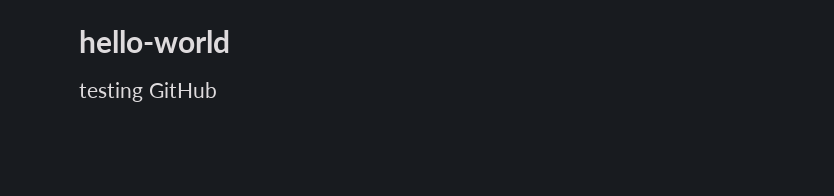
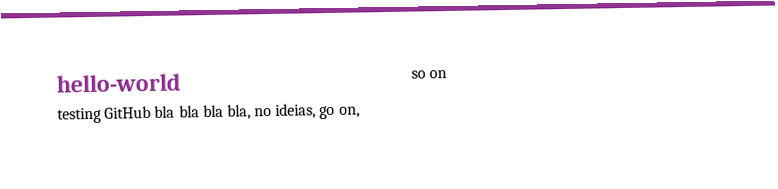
- testing GitHub
+ testing GitHub bla bla bla bla, no ideias, go on, so on

